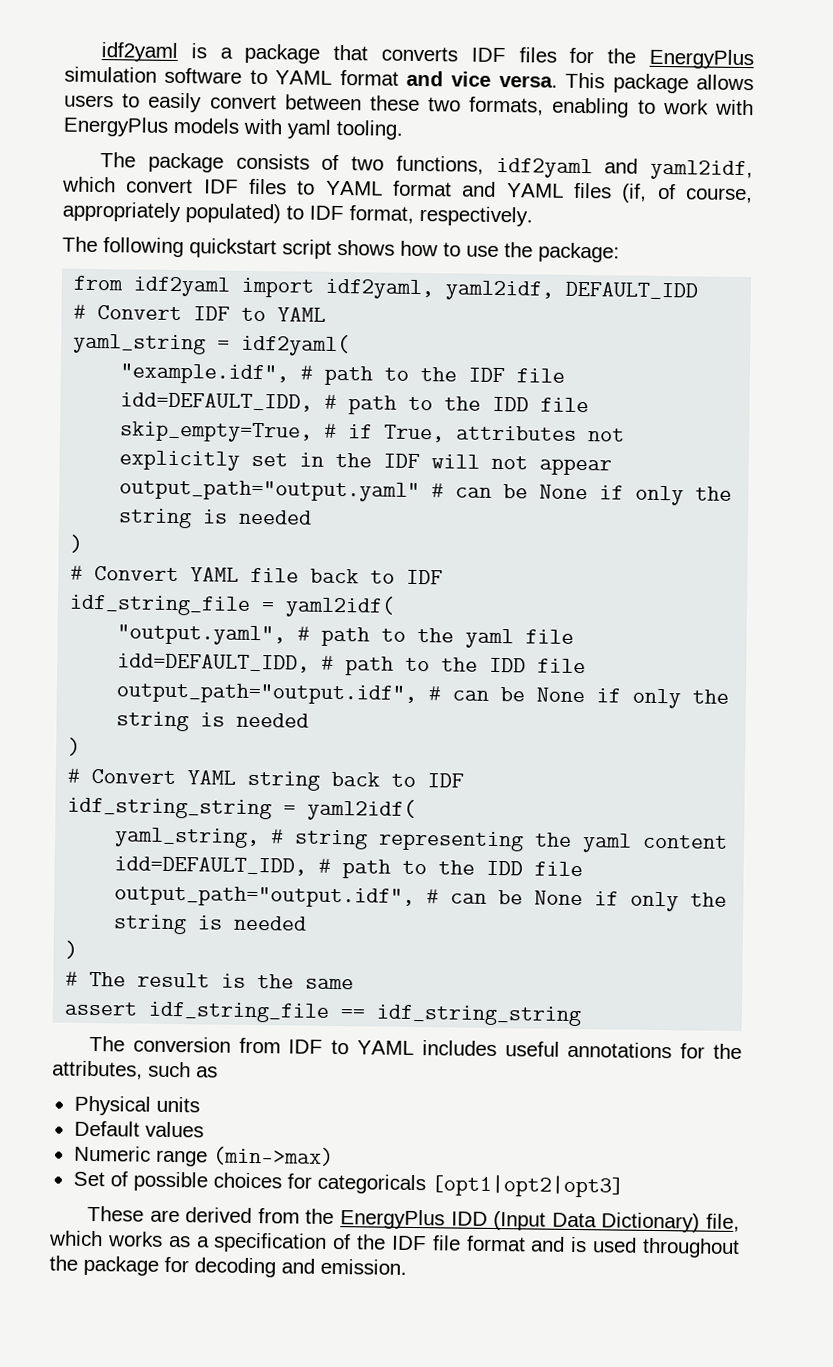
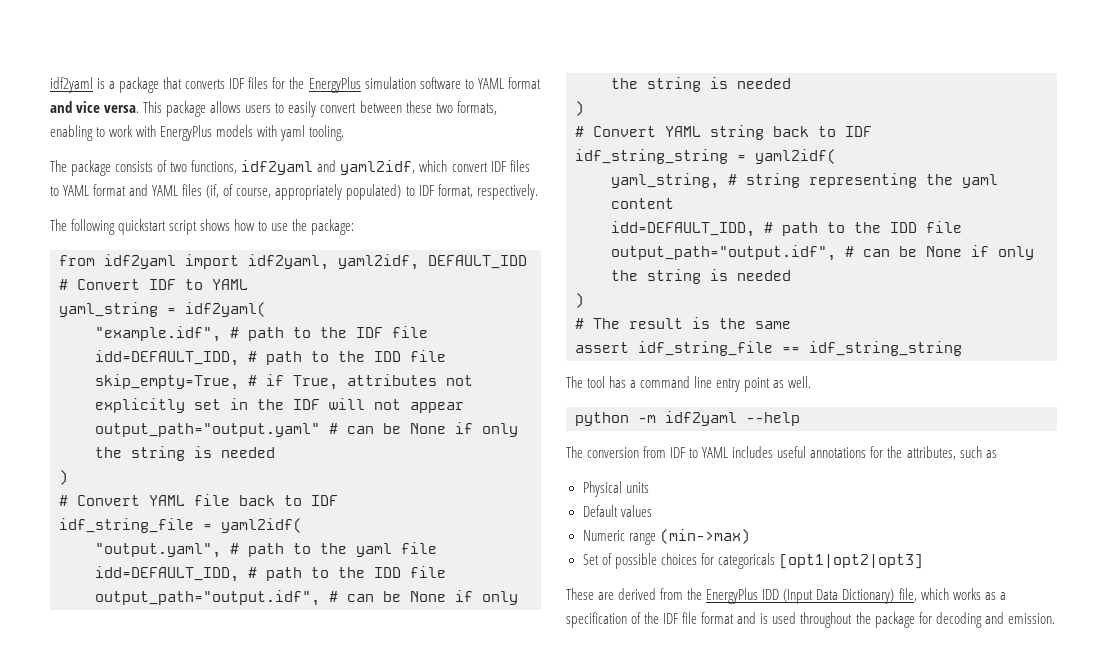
+ The tool has a command line entry point as well.
+ python -m idf2yaml --help

